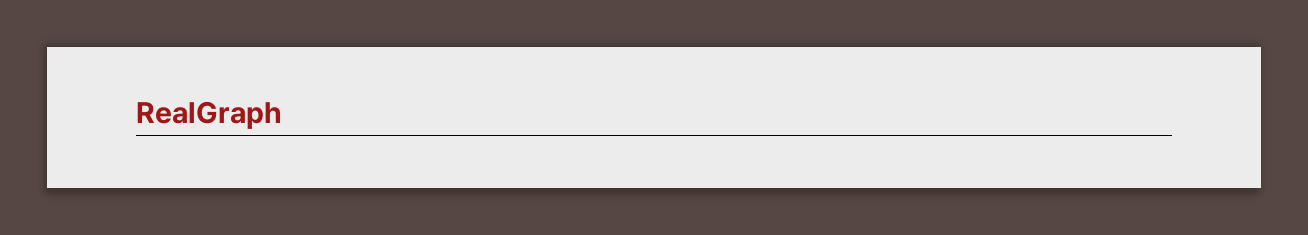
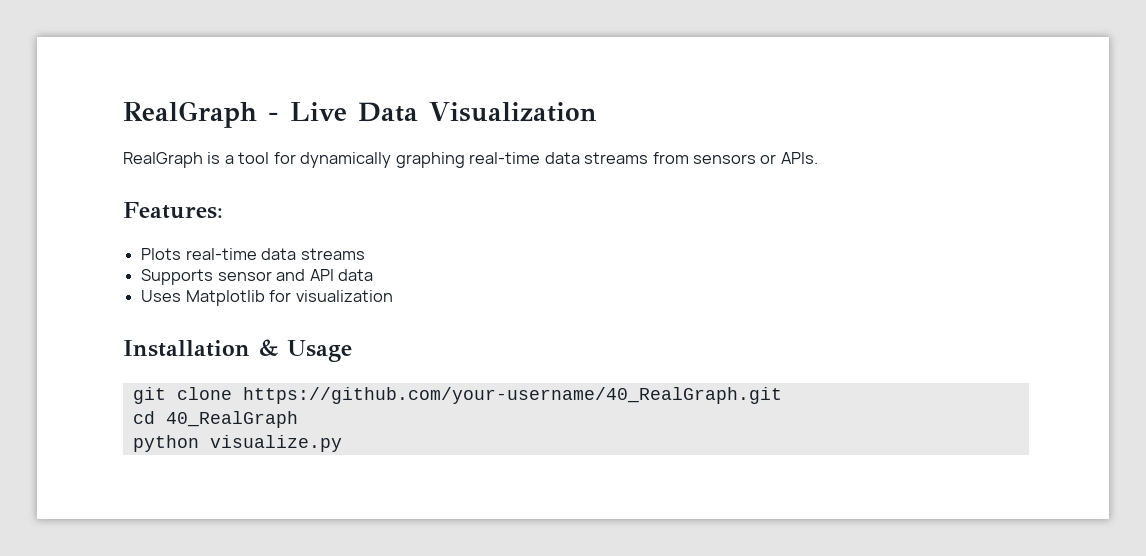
- RealGraph
+ RealGraph - Live Data Visualization
+ RealGraph is a tool for dynamically graphing real-time data streams from sensors or APIs.
+ Features:
+ Plots real-time data streams
+ Supports sensor and API data
+ Uses Matplotlib for visualization
+ Installation & Usage
+ git clone https://github.com/your-username/40_RealGraph.git
+ cd 40_RealGraph
+ python visualize.py

